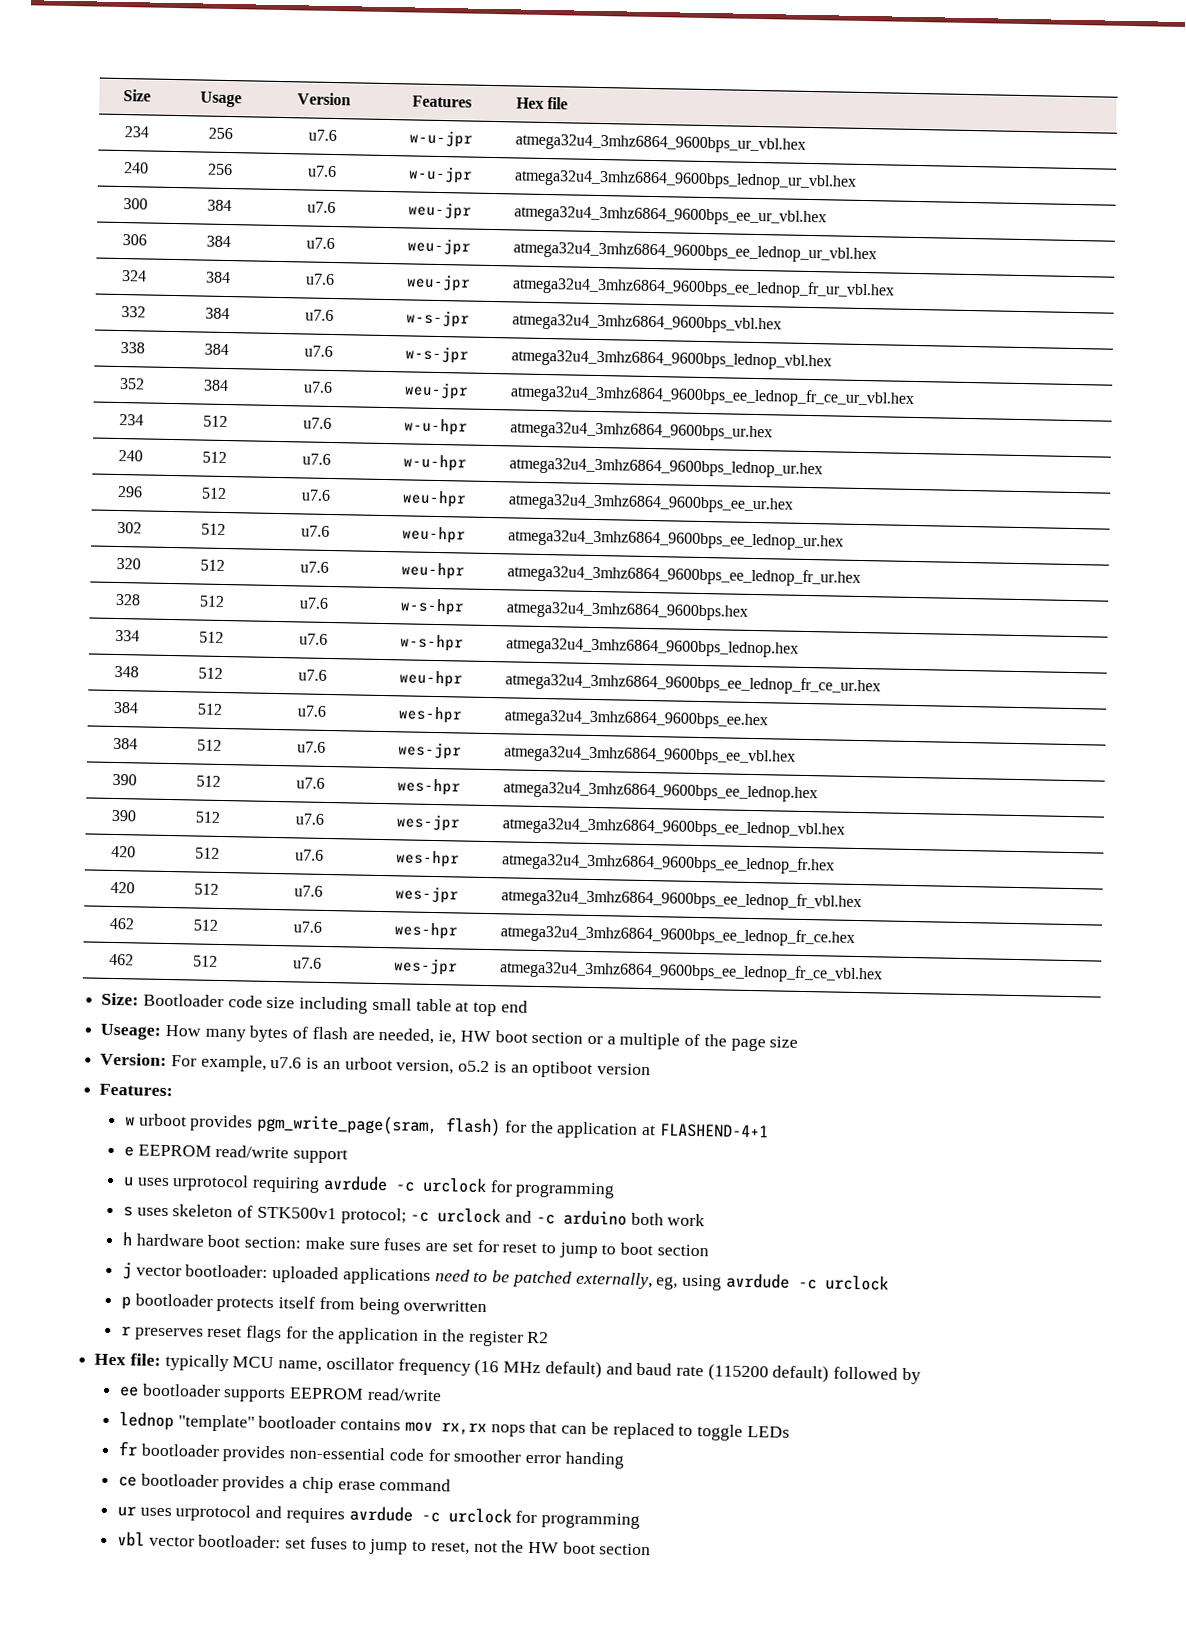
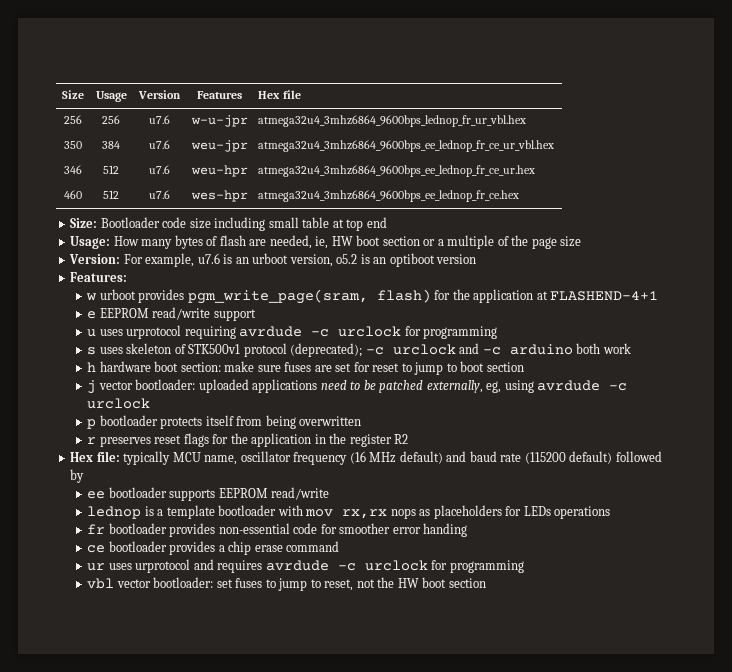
- 234 | 256 | u7.6 | w-u-jpr | atmega32u4_3mhz6864_9600bps_ur_vbl.hex
- 240 | 256 | u7.6 | w-u-jpr | atmega32u4_3mhz6864_9600bps_lednop_ur_vbl.hex
- 300 | 384 | u7.6 | weu-jpr | atmega32u4_3mhz6864_9600bps_ee_ur_vbl.hex
- 306 | 384 | u7.6 | weu-jpr | atmega32u4_3mhz6864_9600bps_ee_lednop_ur_vbl.hex
- 324 | 384 | u7.6 | weu-jpr | atmega32u4_3mhz6864_9600bps_ee_lednop_fr_ur_vbl.hex
- 332 | 384 | u7.6 | w-s-jpr | atmega32u4_3mhz6864_9600bps_vbl.hex
- 338 | 384 | u7.6 | w-s-jpr | atmega32u4_3mhz6864_9600bps_lednop_vbl.hex
- 352 | 384 | u7.6 | weu-jpr | atmega32u4_3mhz6864_9600bps_ee_lednop_fr_ce_ur_vbl.hex
- 234 | 512 | u7.6 | w-u-hpr | atmega32u4_3mhz6864_9600bps_ur.hex
- 240 | 512 | u7.6 | w-u-hpr | atmega32u4_3mhz6864_9600bps_lednop_ur.hex
- 296 | 512 | u7.6 | weu-hpr | atmega32u4_3mhz6864_9600bps_ee_ur.hex
- 302 | 512 | u7.6 | weu-hpr | atmega32u4_3mhz6864_9600bps_ee_lednop_ur.hex
- 320 | 512 | u7.6 | weu-hpr | atmega32u4_3mhz6864_9600bps_ee_lednop_fr_ur.hex
- 328 | 512 | u7.6 | w-s-hpr | atmega32u4_3mhz6864_9600bps.hex
- 334 | 512 | u7.6 | w-s-hpr | atmega32u4_3mhz6864_9600bps_lednop.hex
- 348 | 512 | u7.6 | weu-hpr | atmega32u4_3mhz6864_9600bps_ee_lednop_fr_ce_ur.hex
- 384 | 512 | u7.6 | wes-hpr | atmega32u4_3mhz6864_9600bps_ee.hex
- 384 | 512 | u7.6 | wes-jpr | atmega32u4_3mhz6864_9600bps_ee_vbl.hex
- 390 | 512 | u7.6 | wes-hpr | atmega32u4_3mhz6864_9600bps_ee_lednop.hex
- 390 | 512 | u7.6 | wes-jpr | atmega32u4_3mhz6864_9600bps_ee_lednop_vbl.hex
- 420 | 512 | u7.6 | wes-hpr | atmega32u4_3mhz6864_9600bps_ee_lednop_fr.hex
- 420 | 512 | u7.6 | wes-jpr | atmega32u4_3mhz6864_9600bps_ee_lednop_fr_vbl.hex
- 462 | 512 | u7.6 | wes-hpr | atmega32u4_3mhz6864_9600bps_ee_lednop_fr_ce.hex
+ 256 | 256 | u7.6 | w-u-jpr | atmega32u4_3mhz6864_9600bps_lednop_fr_ur_vbl.hex
+ 350 | 384 | u7.6 | weu-jpr | atmega32u4_3mhz6864_9600bps_ee_lednop_fr_ce_ur_vbl.hex
+ 346 | 512 | u7.6 | weu-hpr | atmega32u4_3mhz6864_9600bps_ee_lednop_fr_ce_ur.hex
+ 460 | 512 | u7.6 | wes-hpr | atmega32u4_3mhz6864_9600bps_ee_lednop_fr_ce.hex
- 462 | 512 | u7.6 | wes-jpr | atmega32u4_3mhz6864_9600bps_ee_lednop_fr_ce_vbl.hex
- Useage: How many bytes of flash are needed, ie, HW boot section or a multiple of the page size
+ Usage: How many bytes of flash are needed, ie, HW boot section or a multiple of the page size
- s uses skeleton of STK500v1 protocol; -c urclock and -c arduino both work
+ s uses skeleton of STK500v1 protocol (deprecated); -c urclock and -c arduino both work
- lednop "template" bootloader contains mov rx,rx nops that can be replaced to toggle LEDs
+ lednop is a template bootloader with mov rx,rx nops as placeholders for LEDs operations

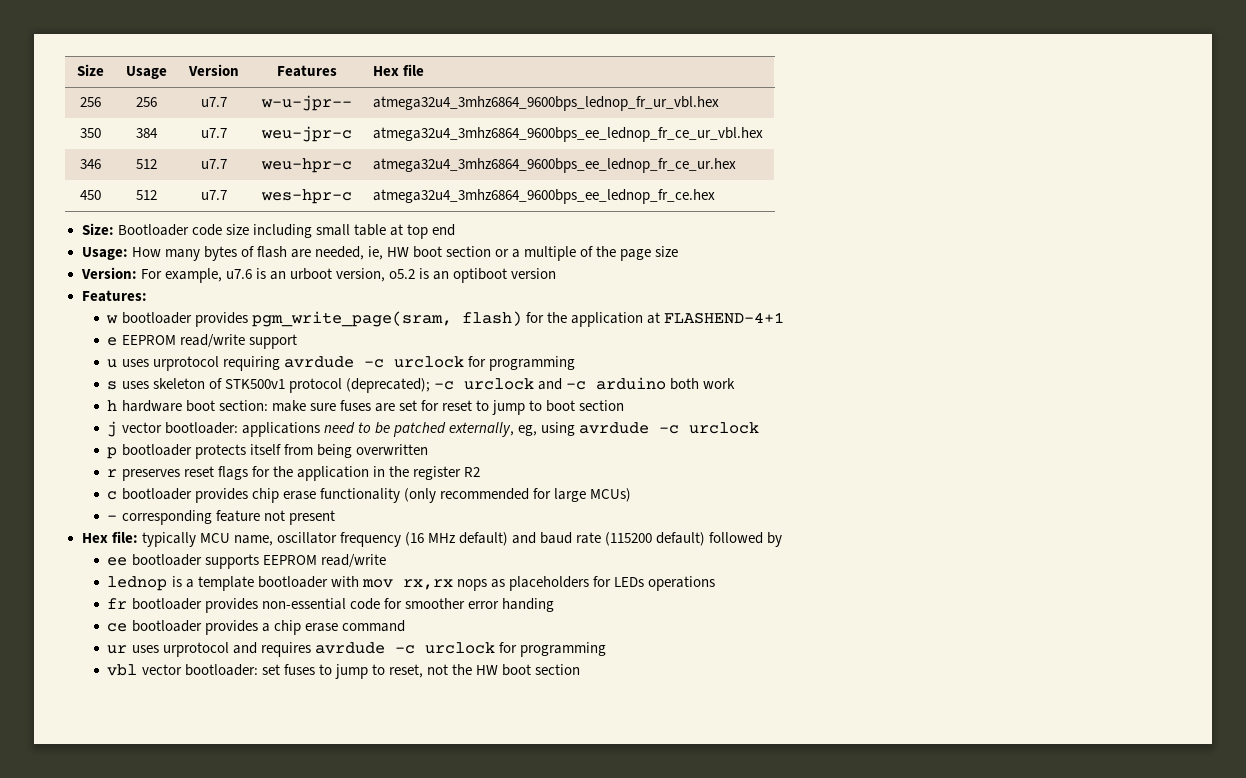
- 256 | 256 | u7.6 | w-u-jpr | atmega32u4_3mhz6864_9600bps_lednop_fr_ur_vbl.hex
+ 256 | 256 | u7.7 | w-u-jpr-- | atmega32u4_3mhz6864_9600bps_lednop_fr_ur_vbl.hex
- 350 | 384 | u7.6 | weu-jpr | atmega32u4_3mhz6864_9600bps_ee_lednop_fr_ce_ur_vbl.hex
+ 350 | 384 | u7.7 | weu-jpr-c | atmega32u4_3mhz6864_9600bps_ee_lednop_fr_ce_ur_vbl.hex
- 346 | 512 | u7.6 | weu-hpr | atmega32u4_3mhz6864_9600bps_ee_lednop_fr_ce_ur.hex
+ 346 | 512 | u7.7 | weu-hpr-c | atmega32u4_3mhz6864_9600bps_ee_lednop_fr_ce_ur.hex
- 460 | 512 | u7.6 | wes-hpr | atmega32u4_3mhz6864_9600bps_ee_lednop_fr_ce.hex
+ 450 | 512 | u7.7 | wes-hpr-c | atmega32u4_3mhz6864_9600bps_ee_lednop_fr_ce.hex
- w urboot provides pgm_write_page(sram, flash) for the application at FLASHEND-4+1
+ w bootloader provides pgm_write_page(sram, flash) for the application at FLASHEND-4+1
- j vector bootloader: uploaded applications need to be patched externally, eg, using avrdude -c urclock
+ j vector bootloader: applications need to be patched externally, eg, using avrdude -c urclock
+ c bootloader provides chip erase functionality (only recommended for large MCUs)
+ - corresponding feature not present

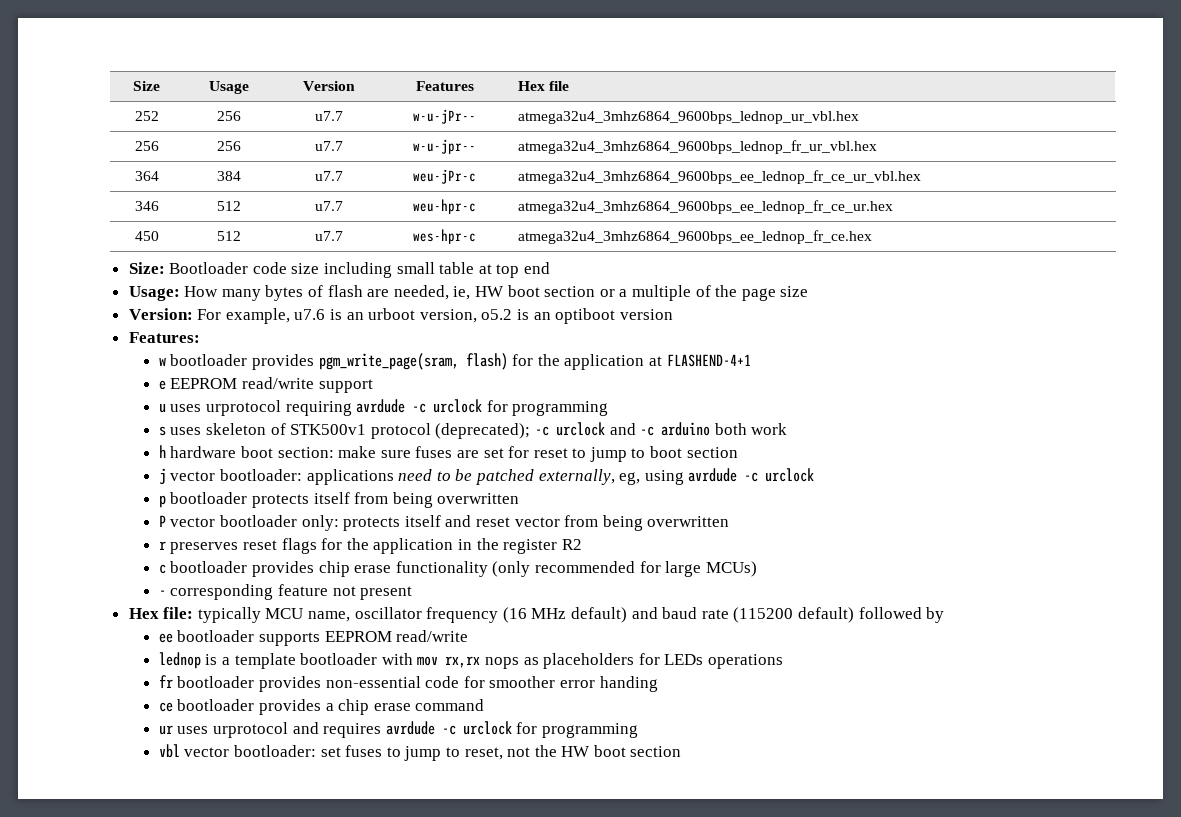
+ 252 | 256 | u7.7 | w-u-jPr-- | atmega32u4_3mhz6864_9600bps_lednop_ur_vbl.hex
- 350 | 384 | u7.7 | weu-jpr-c | atmega32u4_3mhz6864_9600bps_ee_lednop_fr_ce_ur_vbl.hex
+ 364 | 384 | u7.7 | weu-jPr-c | atmega32u4_3mhz6864_9600bps_ee_lednop_fr_ce_ur_vbl.hex
+ P vector bootloader only: protects itself and reset vector from being overwritten

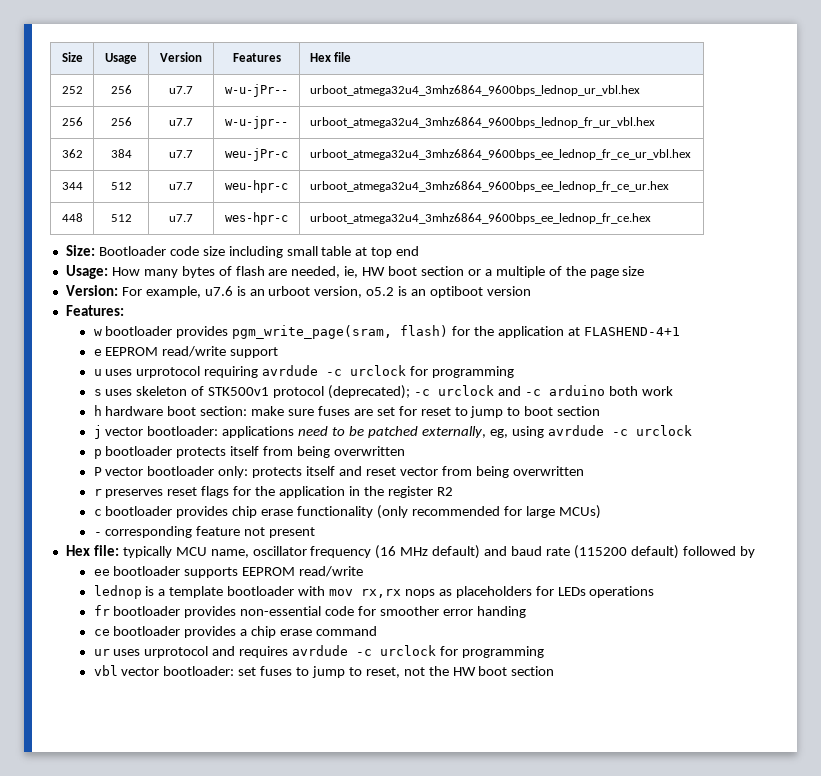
- 252 | 256 | u7.7 | w-u-jPr-- | atmega32u4_3mhz6864_9600bps_lednop_ur_vbl.hex
+ 252 | 256 | u7.7 | w-u-jPr-- | urboot_atmega32u4_3mhz6864_9600bps_lednop_ur_vbl.hex
- 256 | 256 | u7.7 | w-u-jpr-- | atmega32u4_3mhz6864_9600bps_lednop_fr_ur_vbl.hex
- 364 | 384 | u7.7 | weu-jPr-c | atmega32u4_3mhz6864_9600bps_ee_lednop_fr_ce_ur_vbl.hex
- 346 | 512 | u7.7 | weu-hpr-c | atmega32u4_3mhz6864_9600bps_ee_lednop_fr_ce_ur.hex
- 450 | 512 | u7.7 | wes-hpr-c | atmega32u4_3mhz6864_9600bps_ee_lednop_fr_ce.hex
+ 256 | 256 | u7.7 | w-u-jpr-- | urboot_atmega32u4_3mhz6864_9600bps_lednop_fr_ur_vbl.hex
+ 362 | 384 | u7.7 | weu-jPr-c | urboot_atmega32u4_3mhz6864_9600bps_ee_lednop_fr_ce_ur_vbl.hex
+ 344 | 512 | u7.7 | weu-hpr-c | urboot_atmega32u4_3mhz6864_9600bps_ee_lednop_fr_ce_ur.hex
+ 448 | 512 | u7.7 | wes-hpr-c | urboot_atmega32u4_3mhz6864_9600bps_ee_lednop_fr_ce.hex

